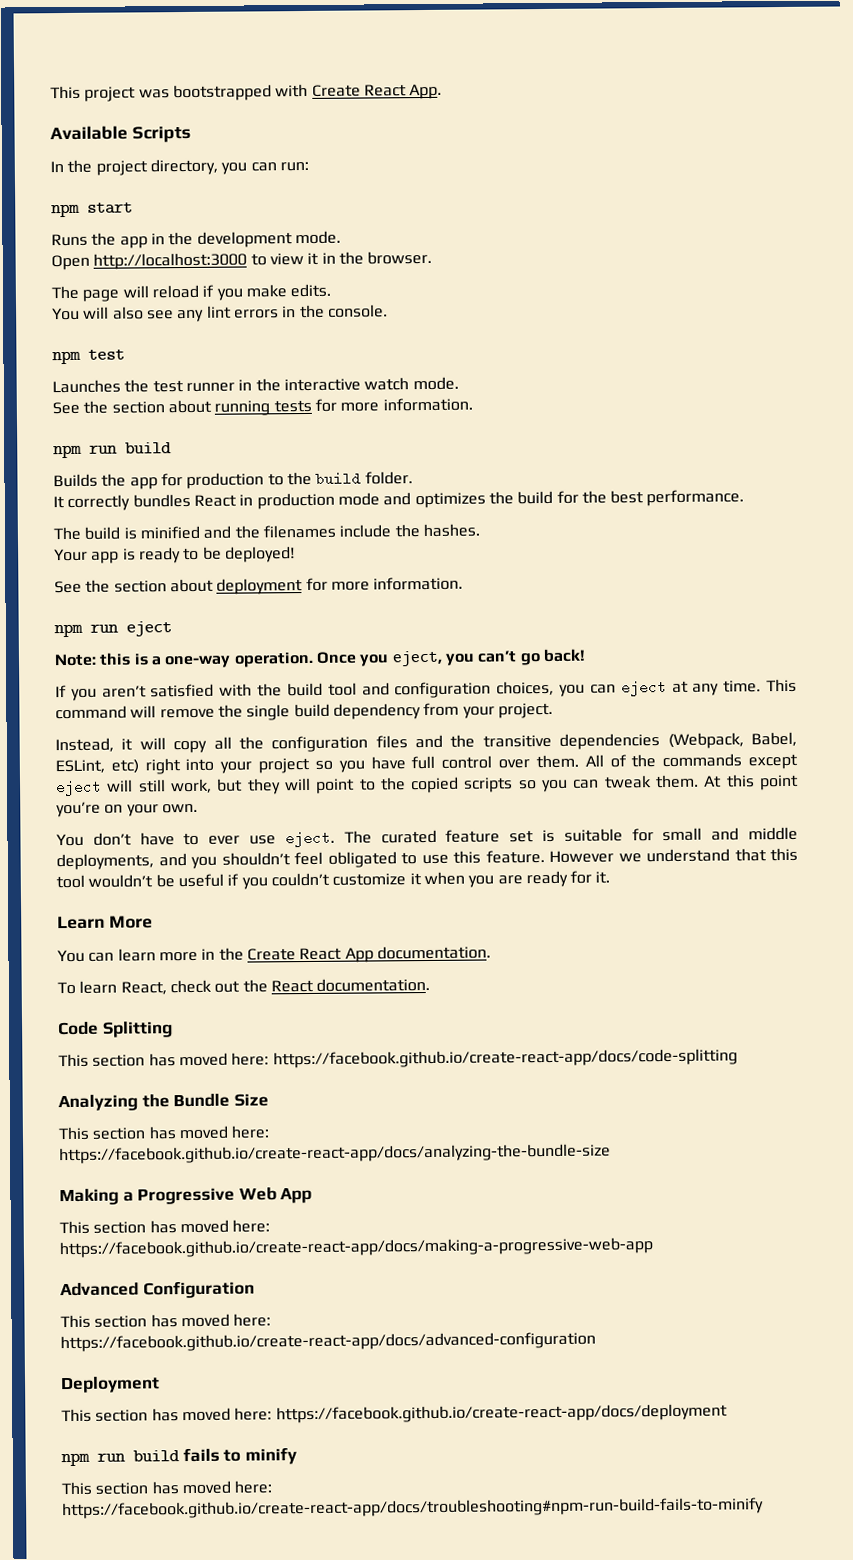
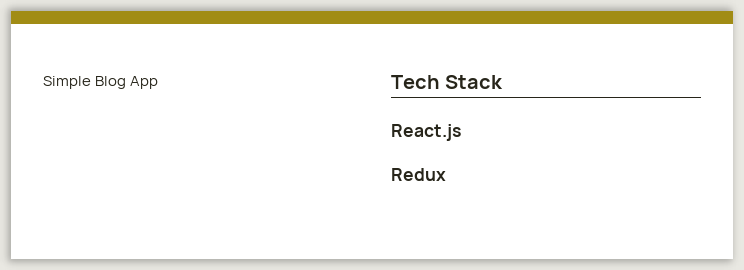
- This project was bootstrapped with Create React App.
- Available Scripts
- In the project directory, you can run:
- npm start
- Runs the app in the development mode.
- Open http://localhost:3000 to view it in the browser.
- The page will reload if you make edits.
- You will also see any lint errors in the console.
- npm test
- Launches the test runner in the interactive watch mode.
- See the section about running tests for more information.
- npm run build
- Builds the app for production to the build folder.
- It correctly bundles React in production mode and optimizes the build for the best performance.
- The build is minified and the filenames include the hashes.
- Your app is ready to be deployed!
- See the section about deployment for more information.
- npm run eject
- Note: this is a one-way operation. Once you eject, you can’t go back!
- If you aren’t satisfied with the build tool and configuration choices, you can eject at any time. This command will remove the single build dependency from your project.
- Instead, it will copy all the configuration files and the transitive dependencies (Webpack, Babel, ESLint, etc) right into your project so you have full control over them. All of the commands except eject will still work, but they will point to the copied scripts so you can tweak them. At this point you’re on your own.
- You don’t have to ever use eject. The curated feature set is suitable for small and middle deployments, and you shouldn’t feel obligated to use this feature. However we understand that this tool wouldn’t be useful if you couldn’t customize it when you are ready for it.
- Learn More
- You can learn more in the Create React App documentation.
- To learn React, check out the React documentation.
- Code Splitting
- This section has moved here: https://facebook.github.io/create-react-app/docs/code-splitting
- Analyzing the Bundle Size
- This section has moved here: https://facebook.github.io/create-react-app/docs/analyzing-the-bundle-size
- Making a Progressive Web App
- This section has moved here: https://facebook.github.io/create-react-app/docs/making-a-progressive-web-app
- Advanced Configuration
- This section has moved here: https://facebook.github.io/create-react-app/docs/advanced-configuration
- Deployment
- This section has moved here: https://facebook.github.io/create-react-app/docs/deployment
- npm run build fails to minify
- This section has moved here: https://facebook.github.io/create-react-app/docs/troubleshooting#npm-run-build-fails-to-minify
+ Simple Blog App
+ Tech Stack
+ React.js
+ Redux

